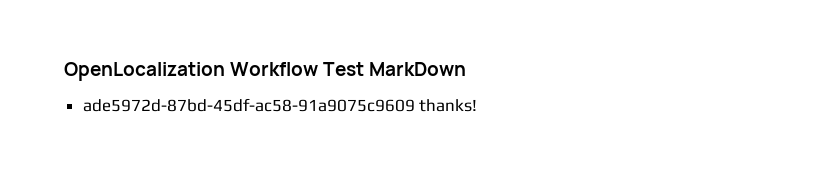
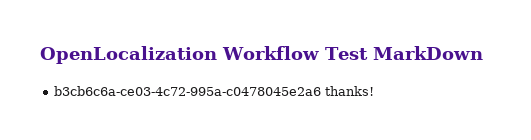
- ade5972d-87bd-45df-ac58-91a9075c9609 thanks!
+ b3cb6c6a-ce03-4c72-995a-c0478045e2a6 thanks!

